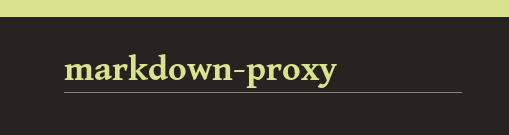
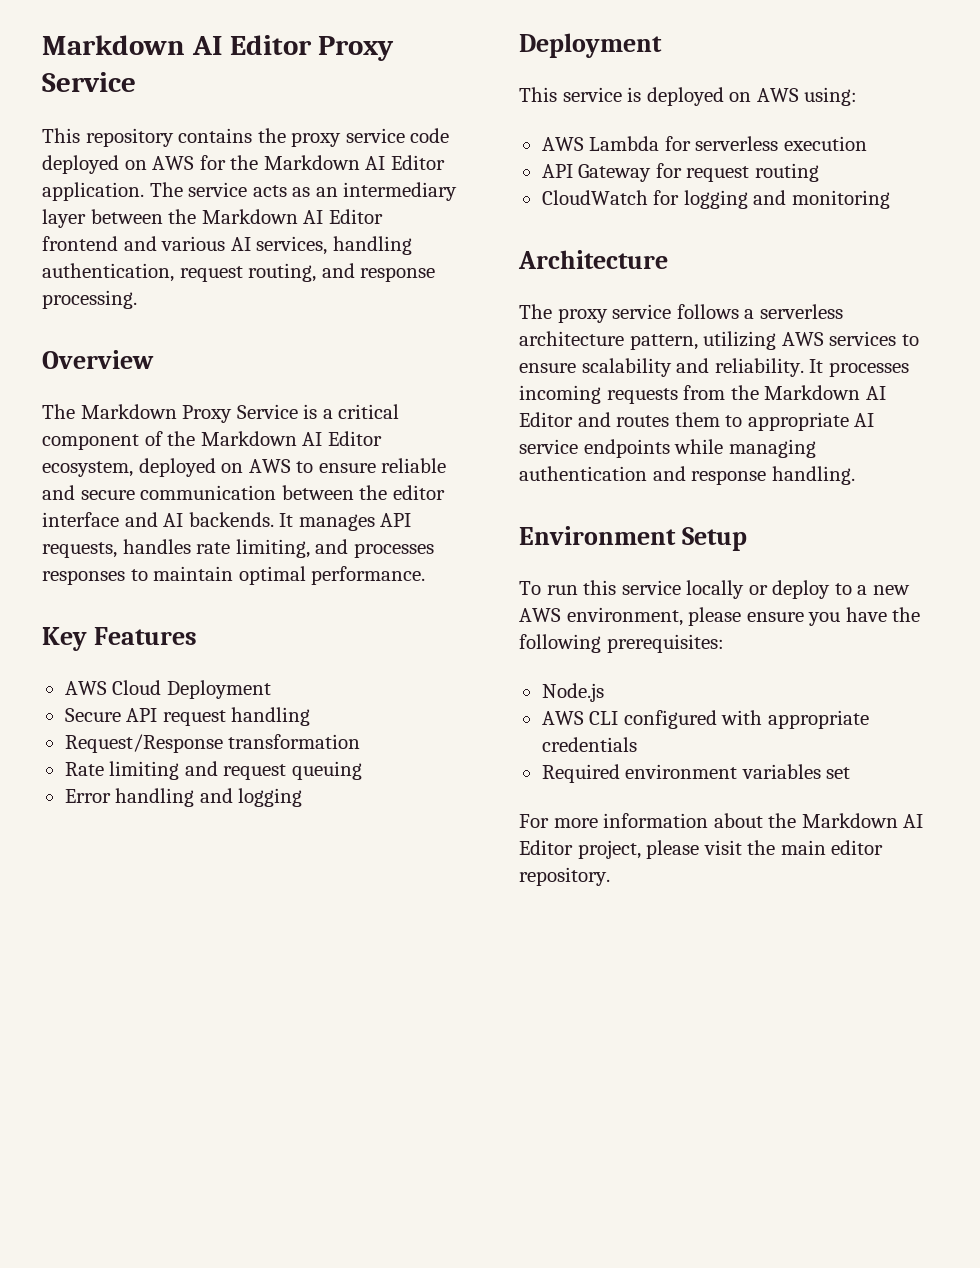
- markdown-proxy
+ Markdown AI Editor Proxy Service
+ This repository contains the proxy service code deployed on AWS for the Markdown AI Editor application. The service acts as an intermediary layer between the Markdown AI Editor frontend and various AI services, handling authentication, request routing, and response processing.
+ Overview
+ The Markdown Proxy Service is a critical component of the Markdown AI Editor ecosystem, deployed on AWS to ensure reliable and secure communication between the editor interface and AI backends. It manages API requests, handles rate limiting, and processes responses to maintain optimal performance.
+ Key Features
+ AWS Cloud Deployment
+ Secure API request handling
+ Request/Response transformation
+ Rate limiting and request queuing
+ Error handling and logging
+ Deployment
+ This service is deployed on AWS using:
+ AWS Lambda for serverless execution
+ API Gateway for request routing
+ CloudWatch for logging and monitoring
+ Architecture
+ The proxy service follows a serverless architecture pattern, utilizing AWS services to ensure scalability and reliability. It processes incoming requests from the Markdown AI Editor and routes them to appropriate AI service endpoints while managing authentication and response handling.
+ Environment Setup
+ To run this service locally or deploy to a new AWS environment, please ensure you have the following prerequisites:
+ Node.js
+ AWS CLI configured with appropriate credentials
+ Required environment variables set
+ For more information about the Markdown AI Editor project, please visit the main editor repository.

